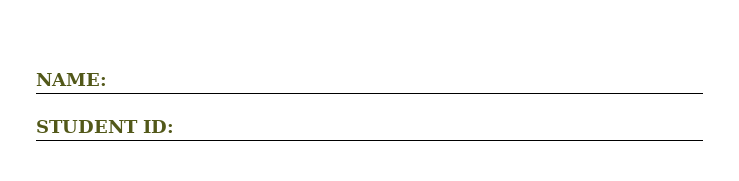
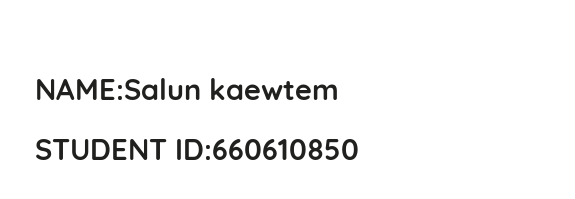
- NAME:
+ NAME:Salun kaewtem
- STUDENT ID:
+ STUDENT ID:660610850

